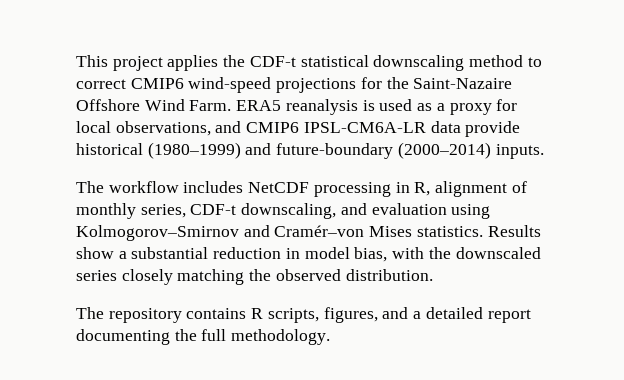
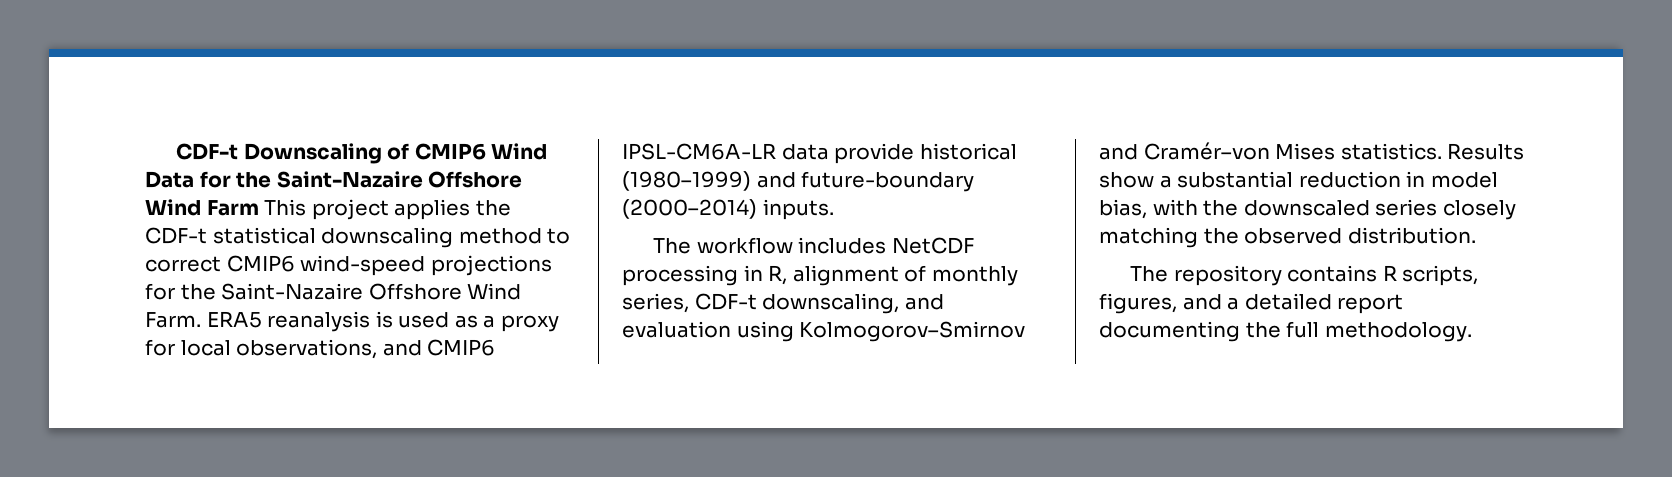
- This project applies the CDF-t statistical downscaling method to correct CMIP6 wind-speed projections for the Saint-Nazaire Offshore Wind Farm.
+ CDF-t Downscaling of CMIP6 Wind Data for the Saint-Nazaire Offshore Wind Farm This project applies the CDF-t statistical downscaling method to correct CMIP6 wind-speed projections for the Saint-Nazaire Offshore Wind Farm.

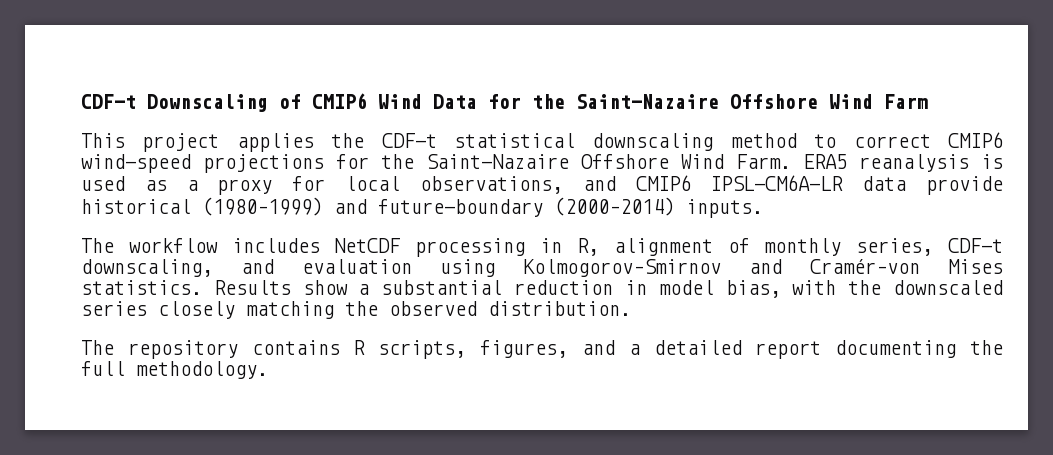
- CDF-t Downscaling of CMIP6 Wind Data for the Saint-Nazaire Offshore Wind Farm This project applies the CDF-t statistical downscaling method to correct CMIP6 wind-speed projections for the Saint-Nazaire Offshore Wind Farm.
+ CDF-t Downscaling of CMIP6 Wind Data for the Saint-Nazaire Offshore Wind Farm
+ This project applies the CDF-t statistical downscaling method to correct CMIP6 wind-speed projections for the Saint-Nazaire Offshore Wind Farm.

